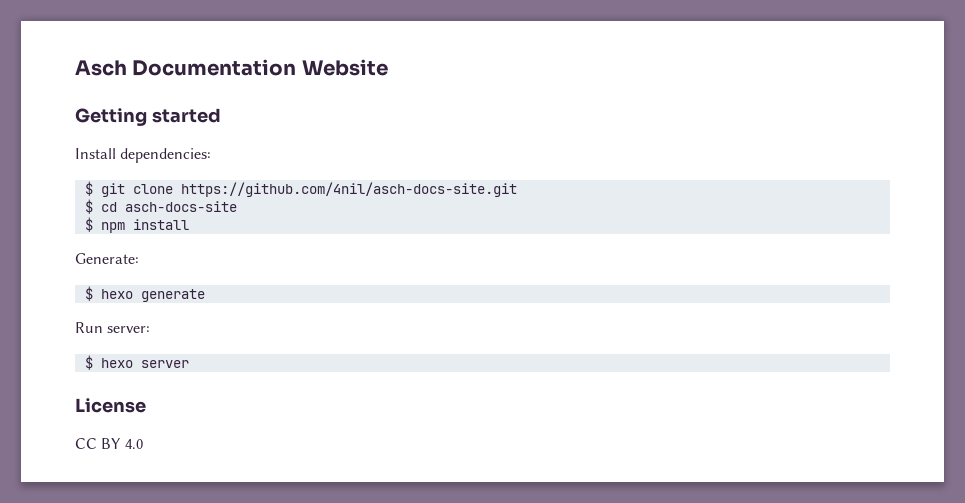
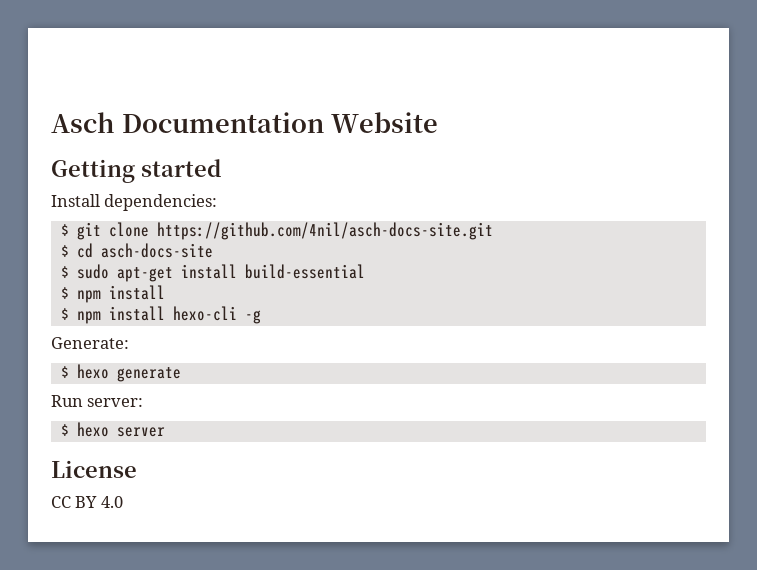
+ $ sudo apt-get install build-essential
  $ npm install
+ $ npm install hexo-cli -g

